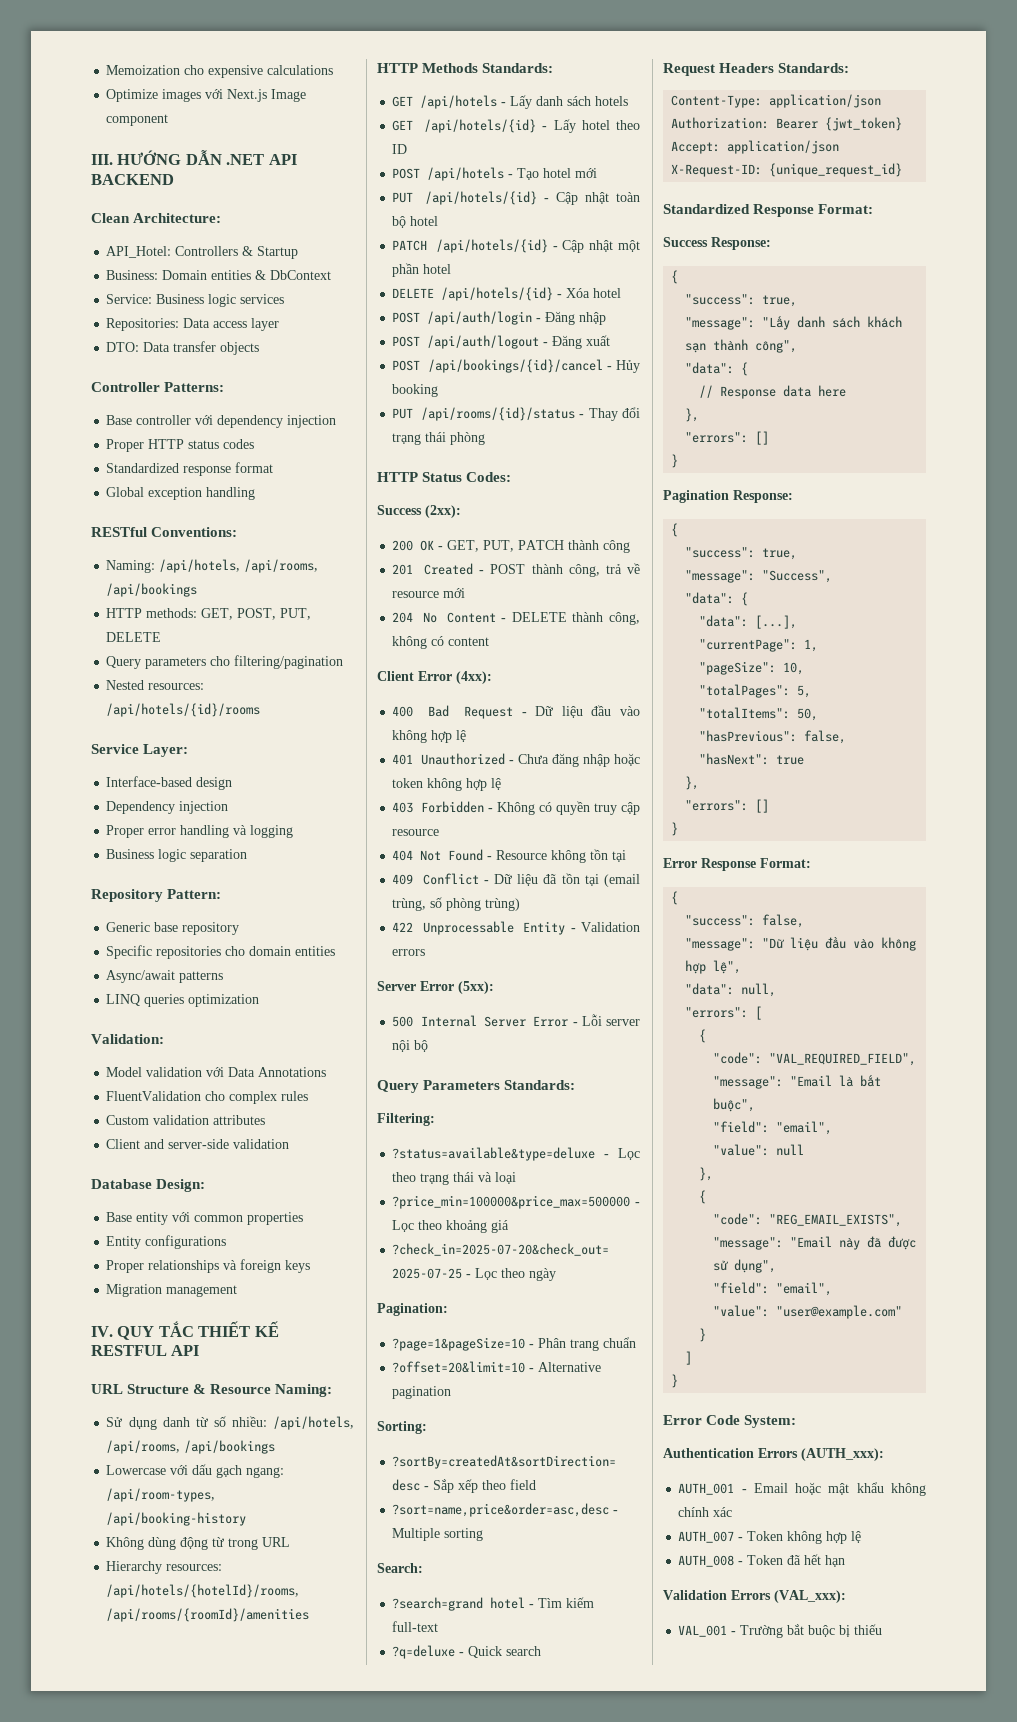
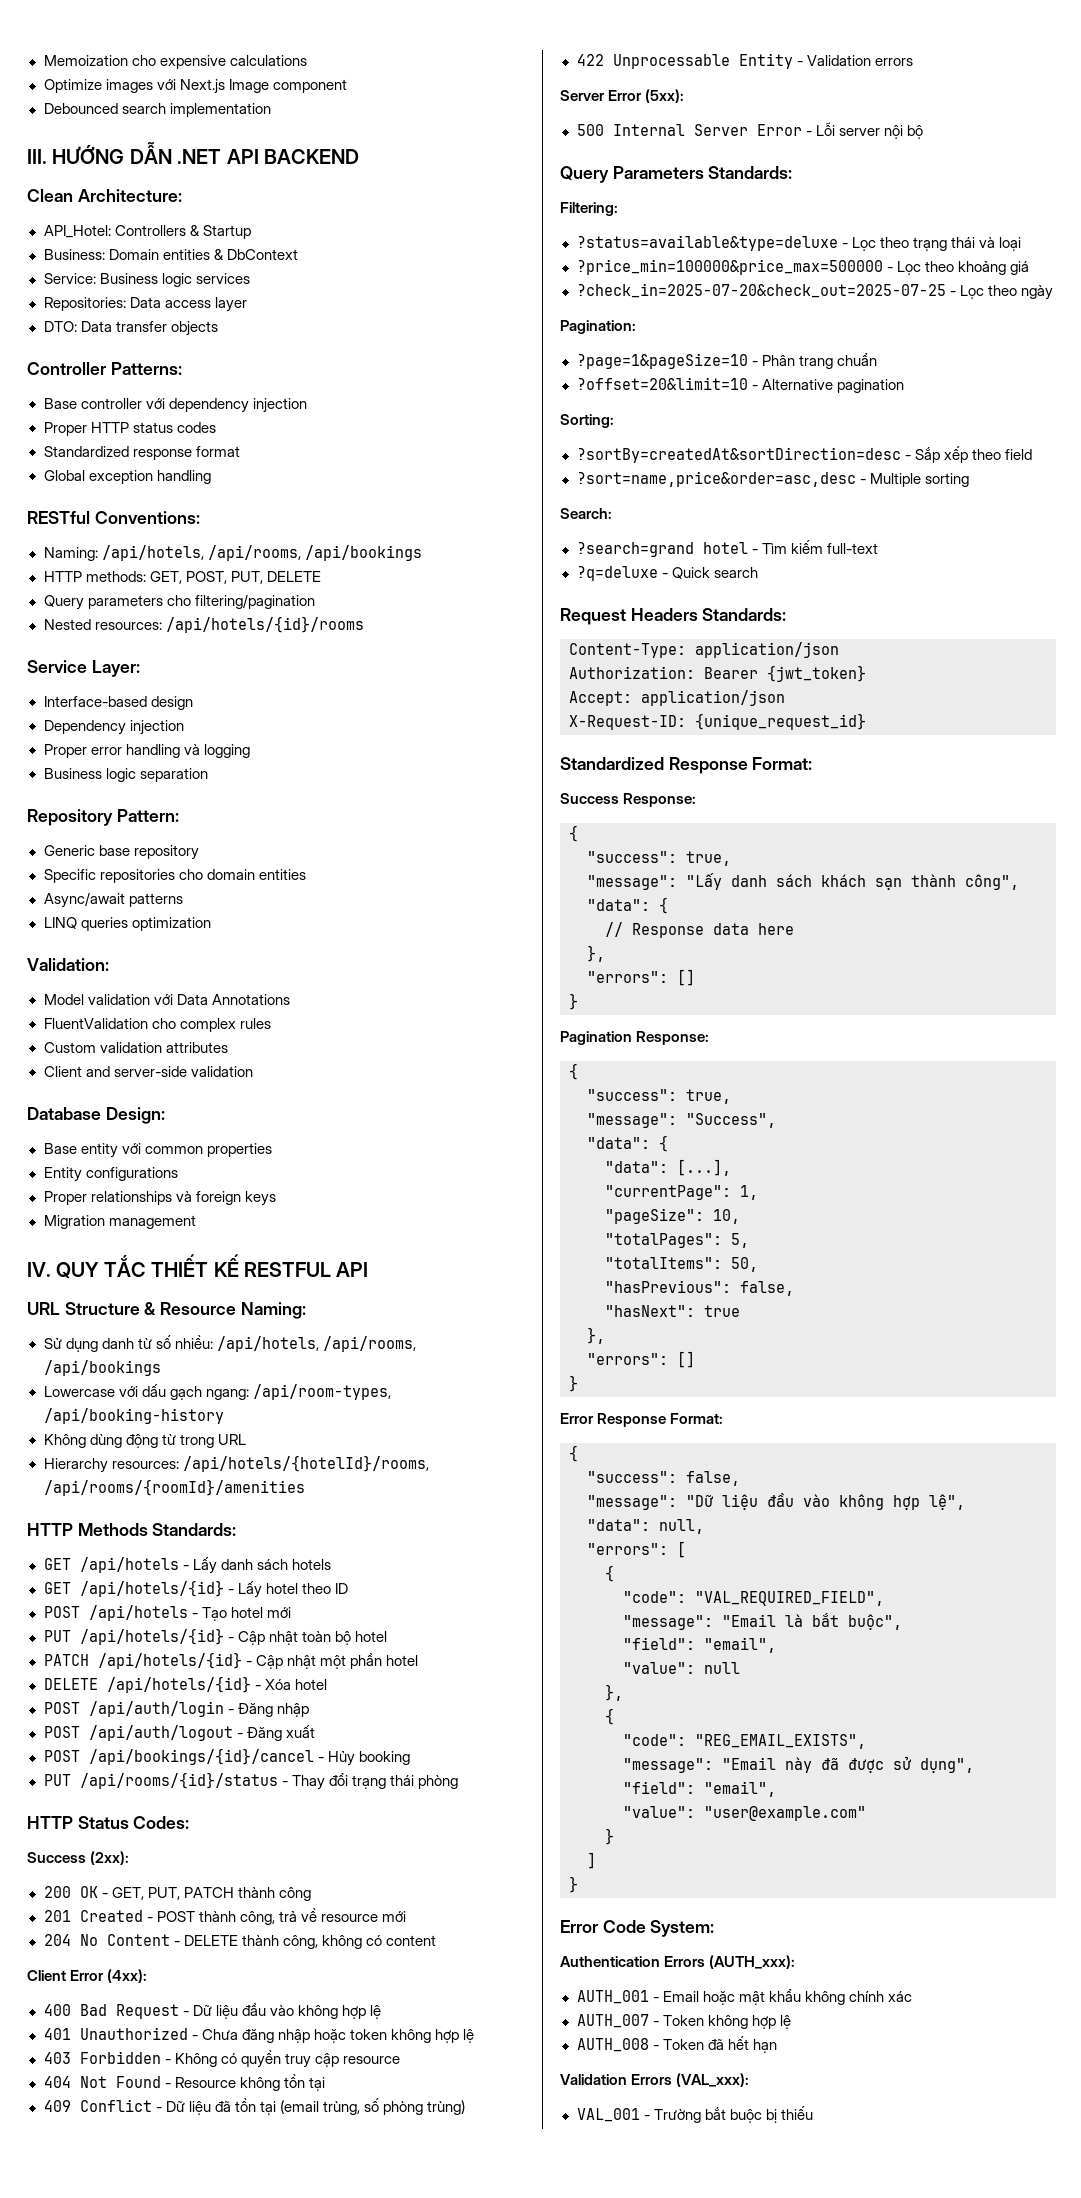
+ Debounced search implementation

